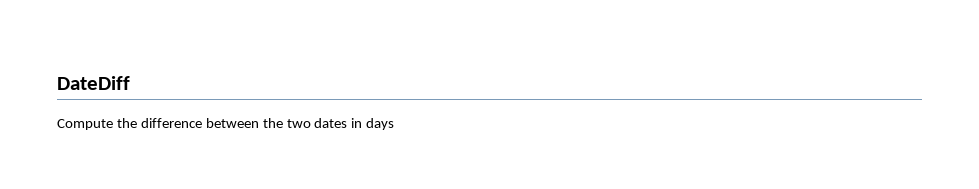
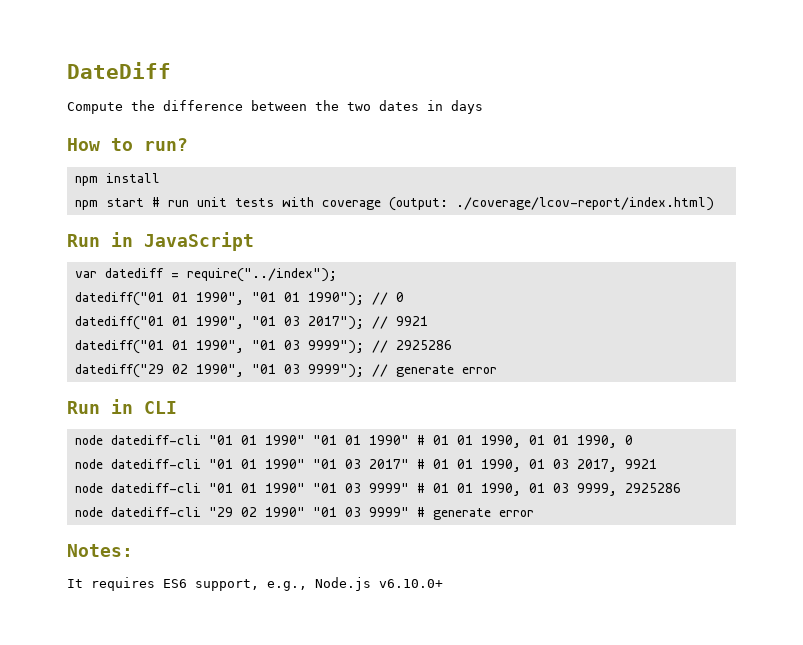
+ How to run?
+ npm install
+ npm start # run unit tests with coverage (output: ./coverage/lcov-report/index.html)
+ Run in JavaScript
+ var datediff = require("../index");
+ datediff("01 01 1990", "01 01 1990"); // 0
+ datediff("01 01 1990", "01 03 2017"); // 9921
+ datediff("01 01 1990", "01 03 9999"); // 2925286
+ datediff("29 02 1990", "01 03 9999"); // generate error
+ Run in CLI
+ node datediff-cli "01 01 1990" "01 01 1990" # 01 01 1990, 01 01 1990, 0
+ node datediff-cli "01 01 1990" "01 03 2017" # 01 01 1990, 01 03 2017, 9921
+ node datediff-cli "01 01 1990" "01 03 9999" # 01 01 1990, 01 03 9999, 2925286
+ node datediff-cli "29 02 1990" "01 03 9999" # generate error
+ Notes:
+ It requires ES6 support, e.g., Node.js v6.10.0+

